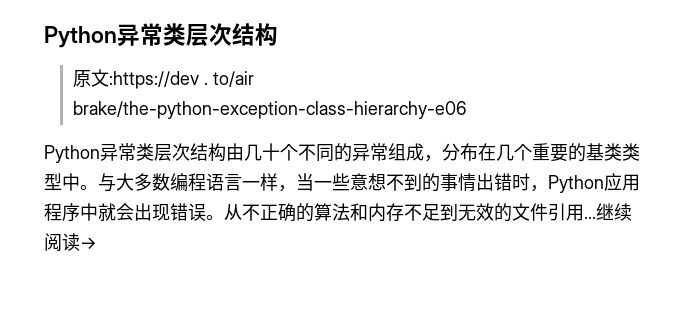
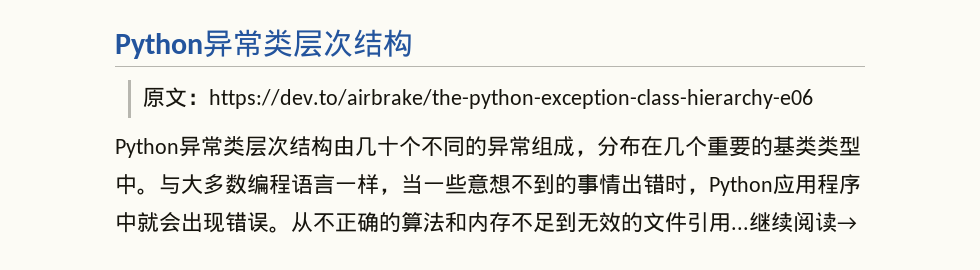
- 原文:https://dev . to/air brake/the-python-exception-class-hierarchy-e06
+ 原文：https://dev.to/airbrake/the-python-exception-class-hierarchy-e06

